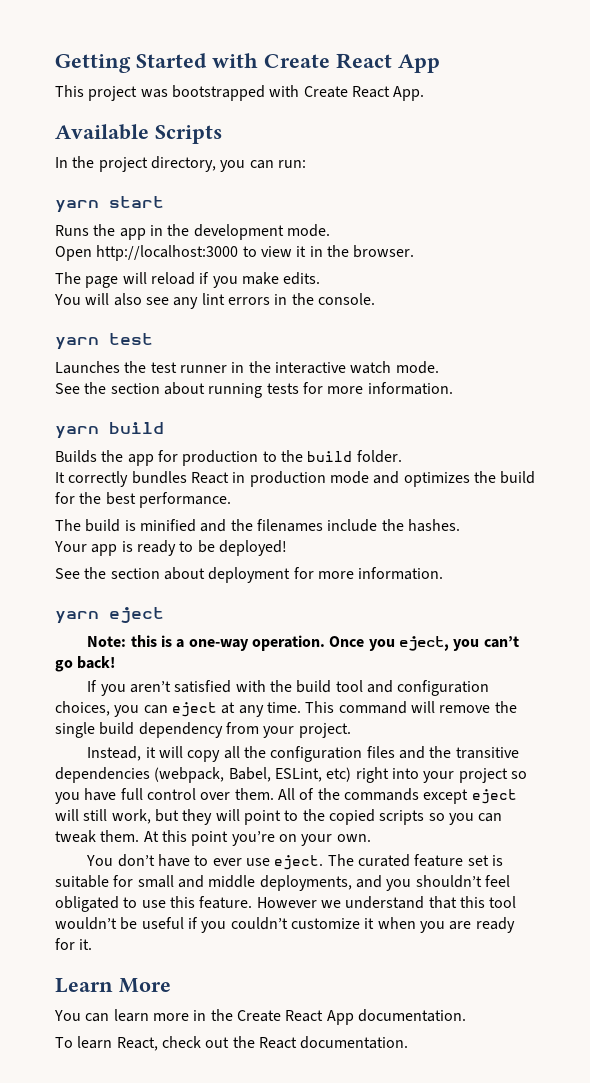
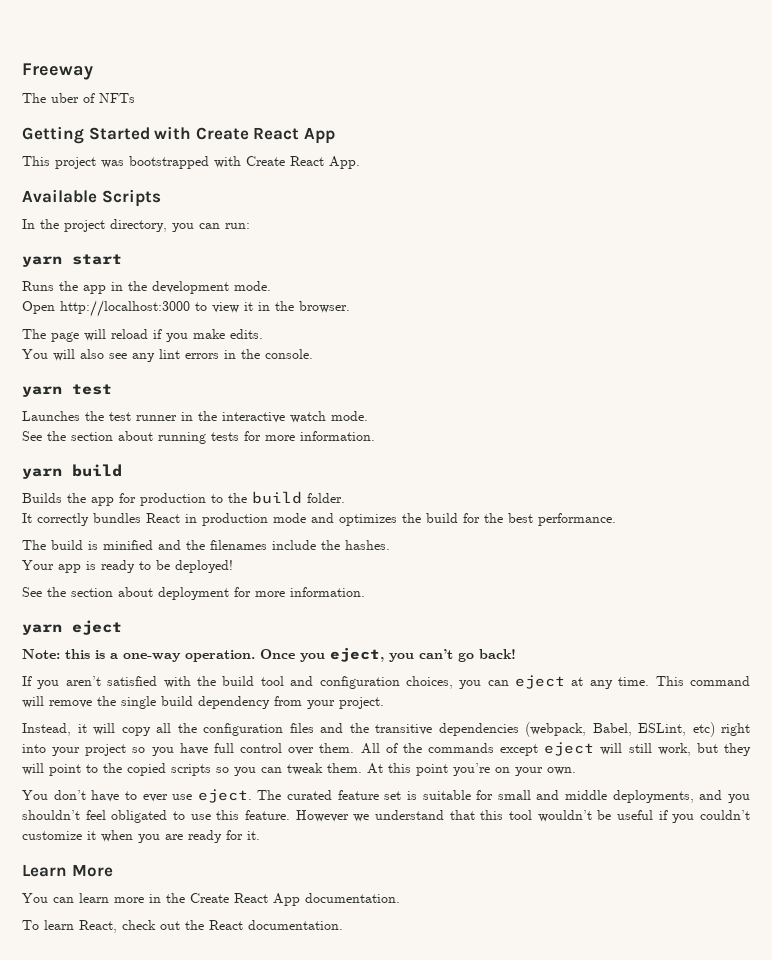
+ Freeway
+ The uber of NFTs

